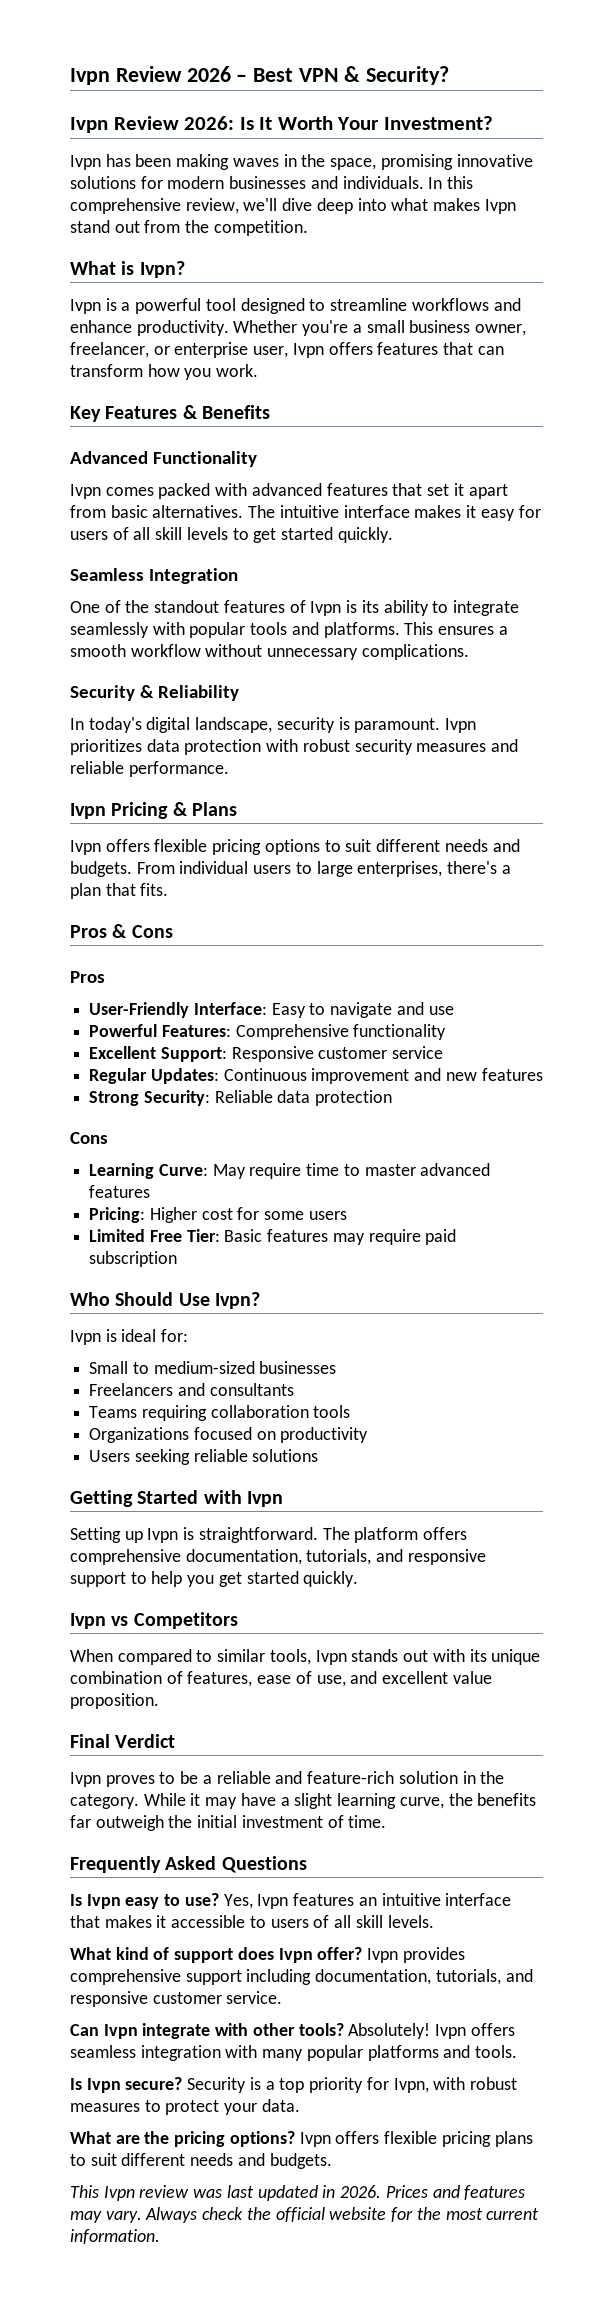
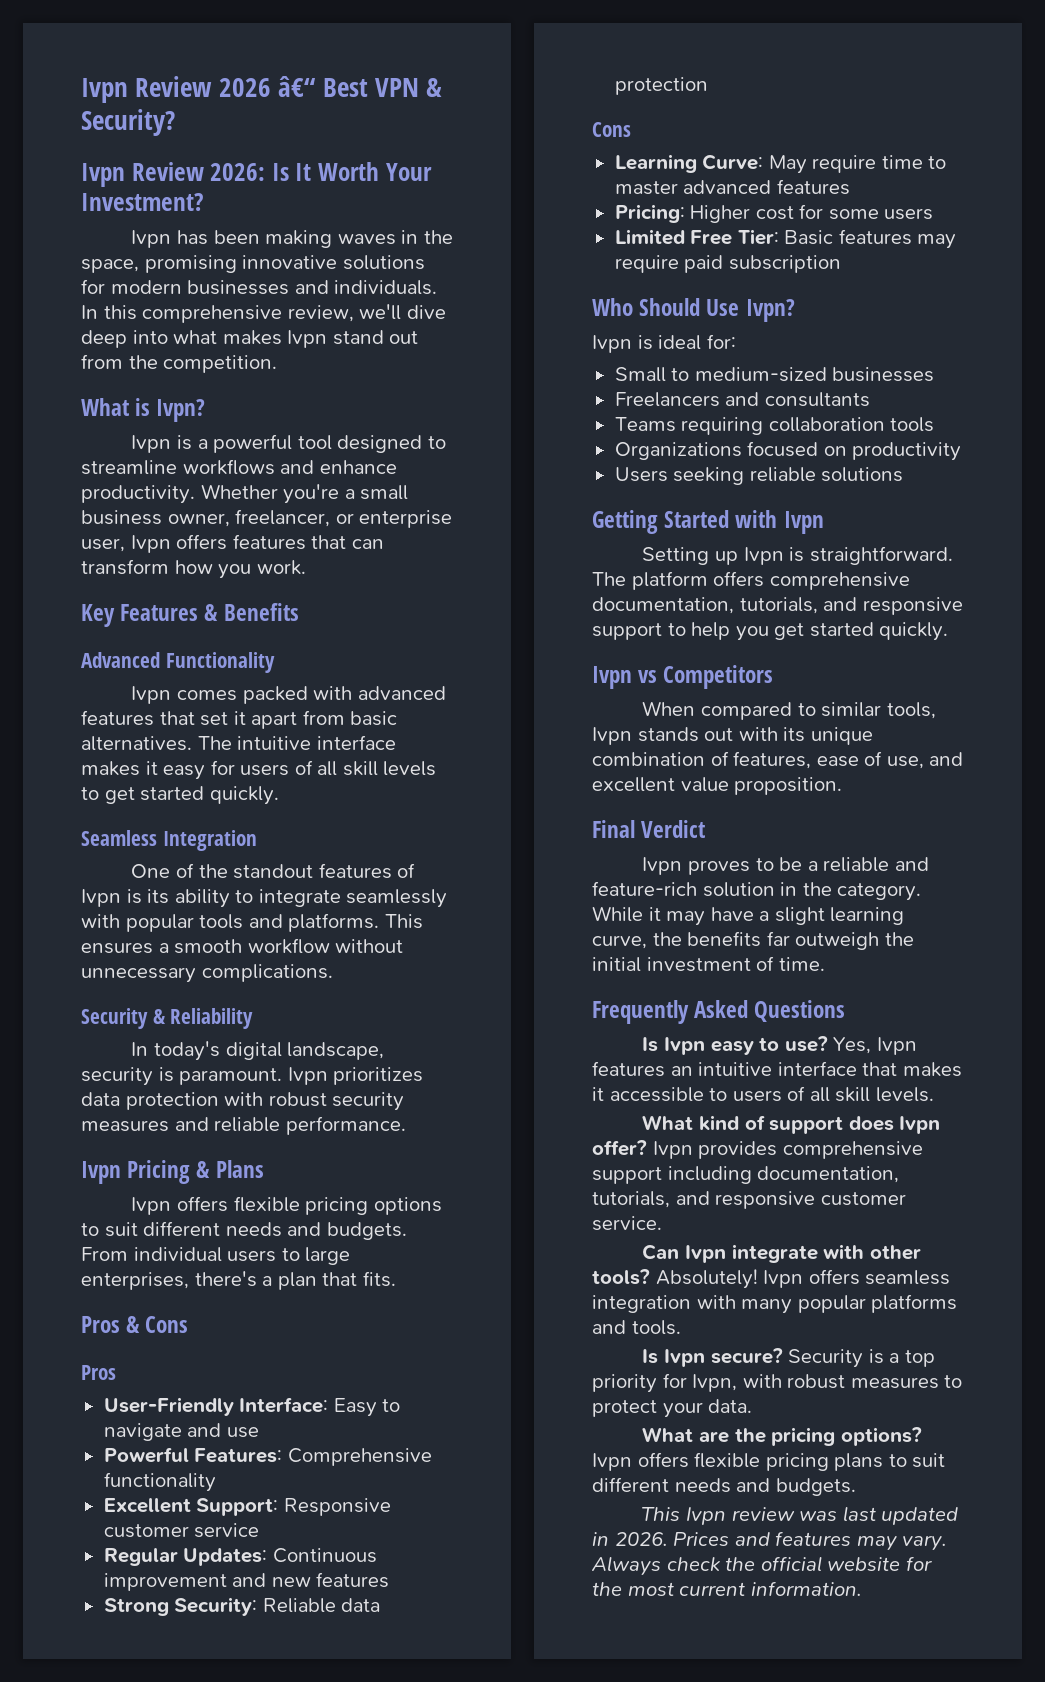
- Ivpn Review 2026 – Best VPN & Security?
+ Ivpn Review 2026 â€“ Best VPN & Security?

